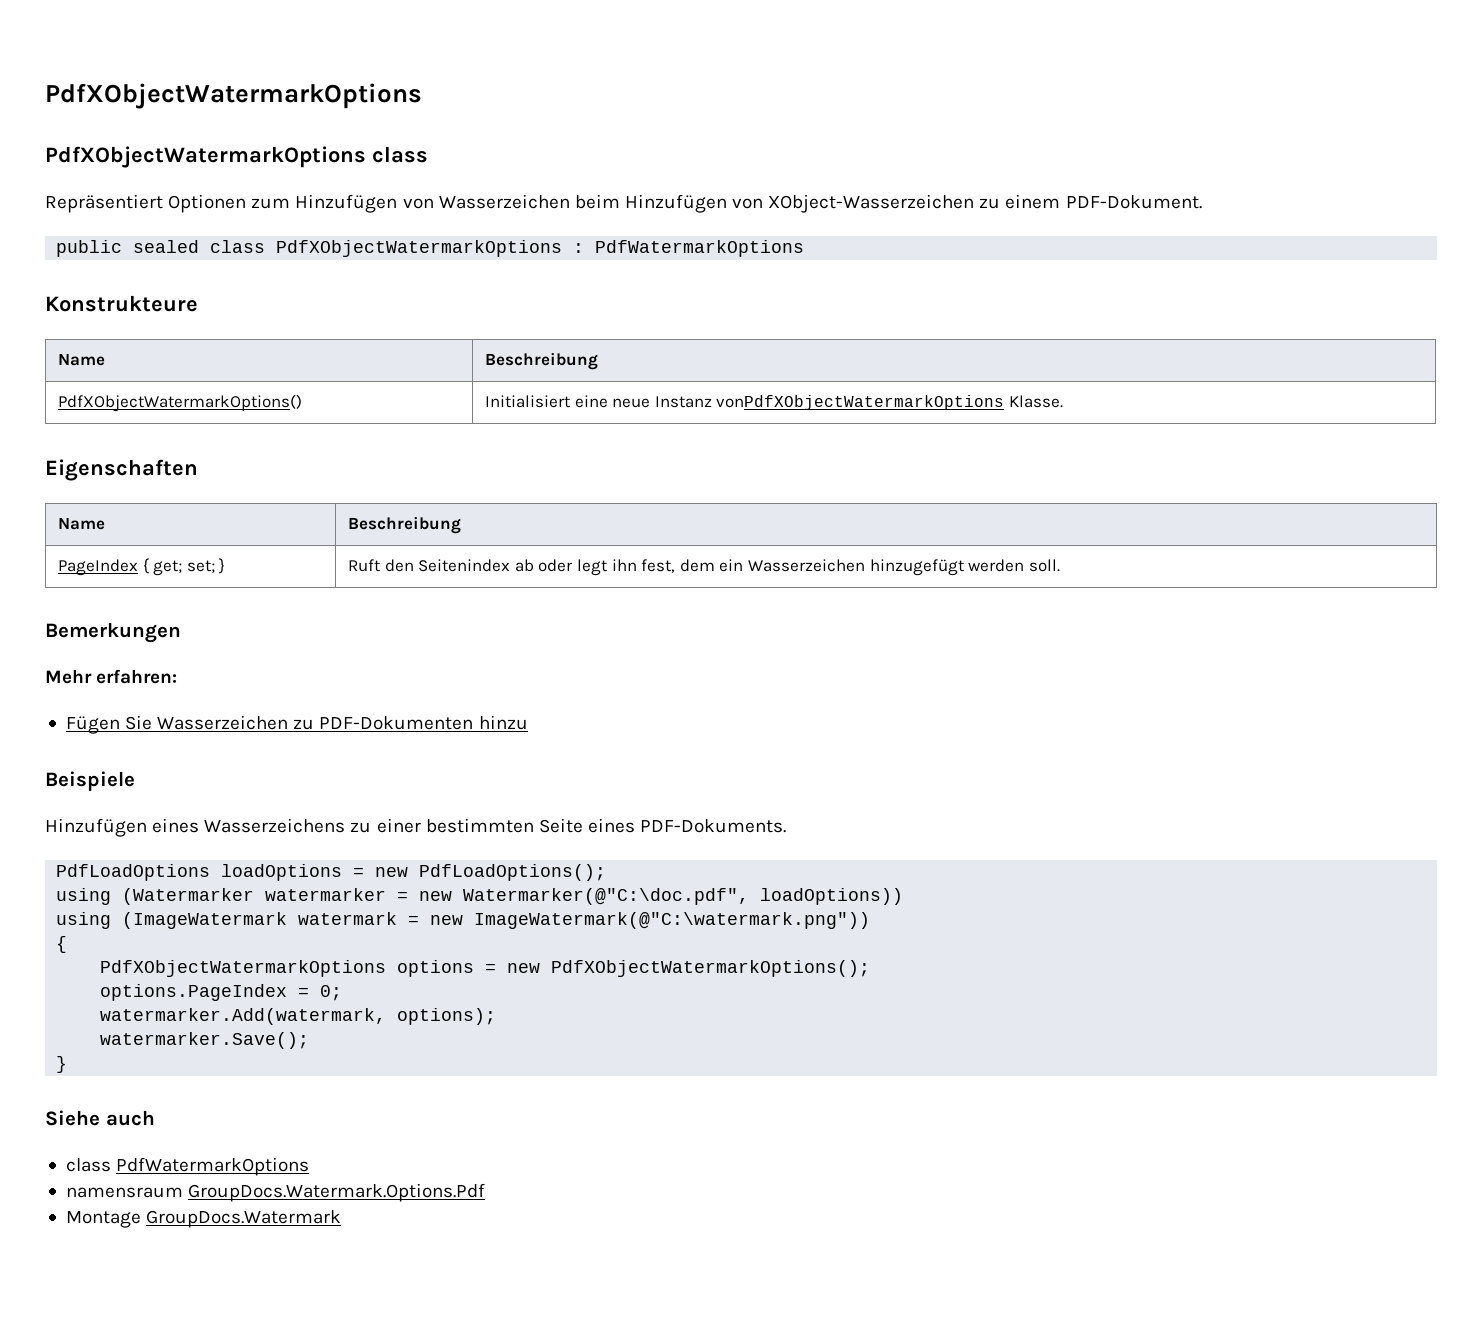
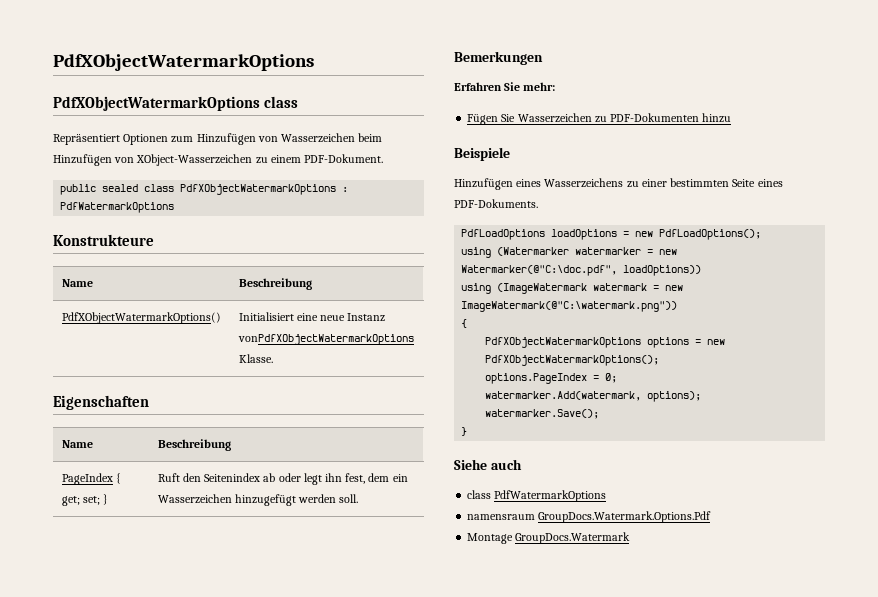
- Mehr erfahren:
+ Erfahren Sie mehr:

